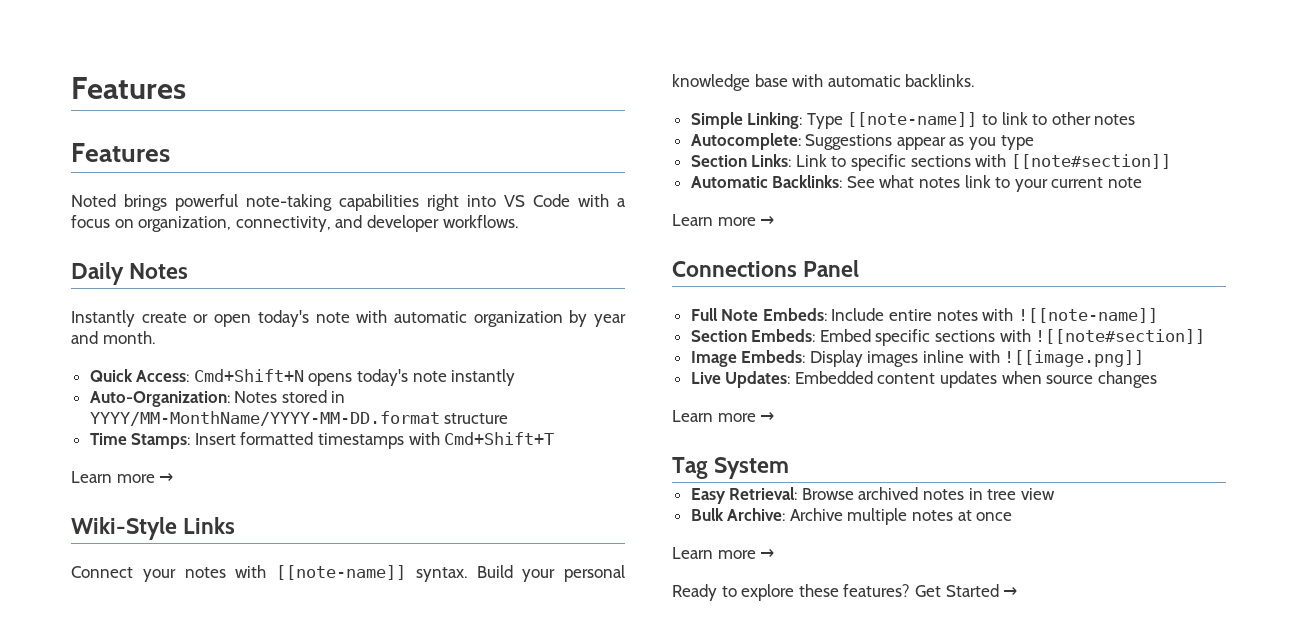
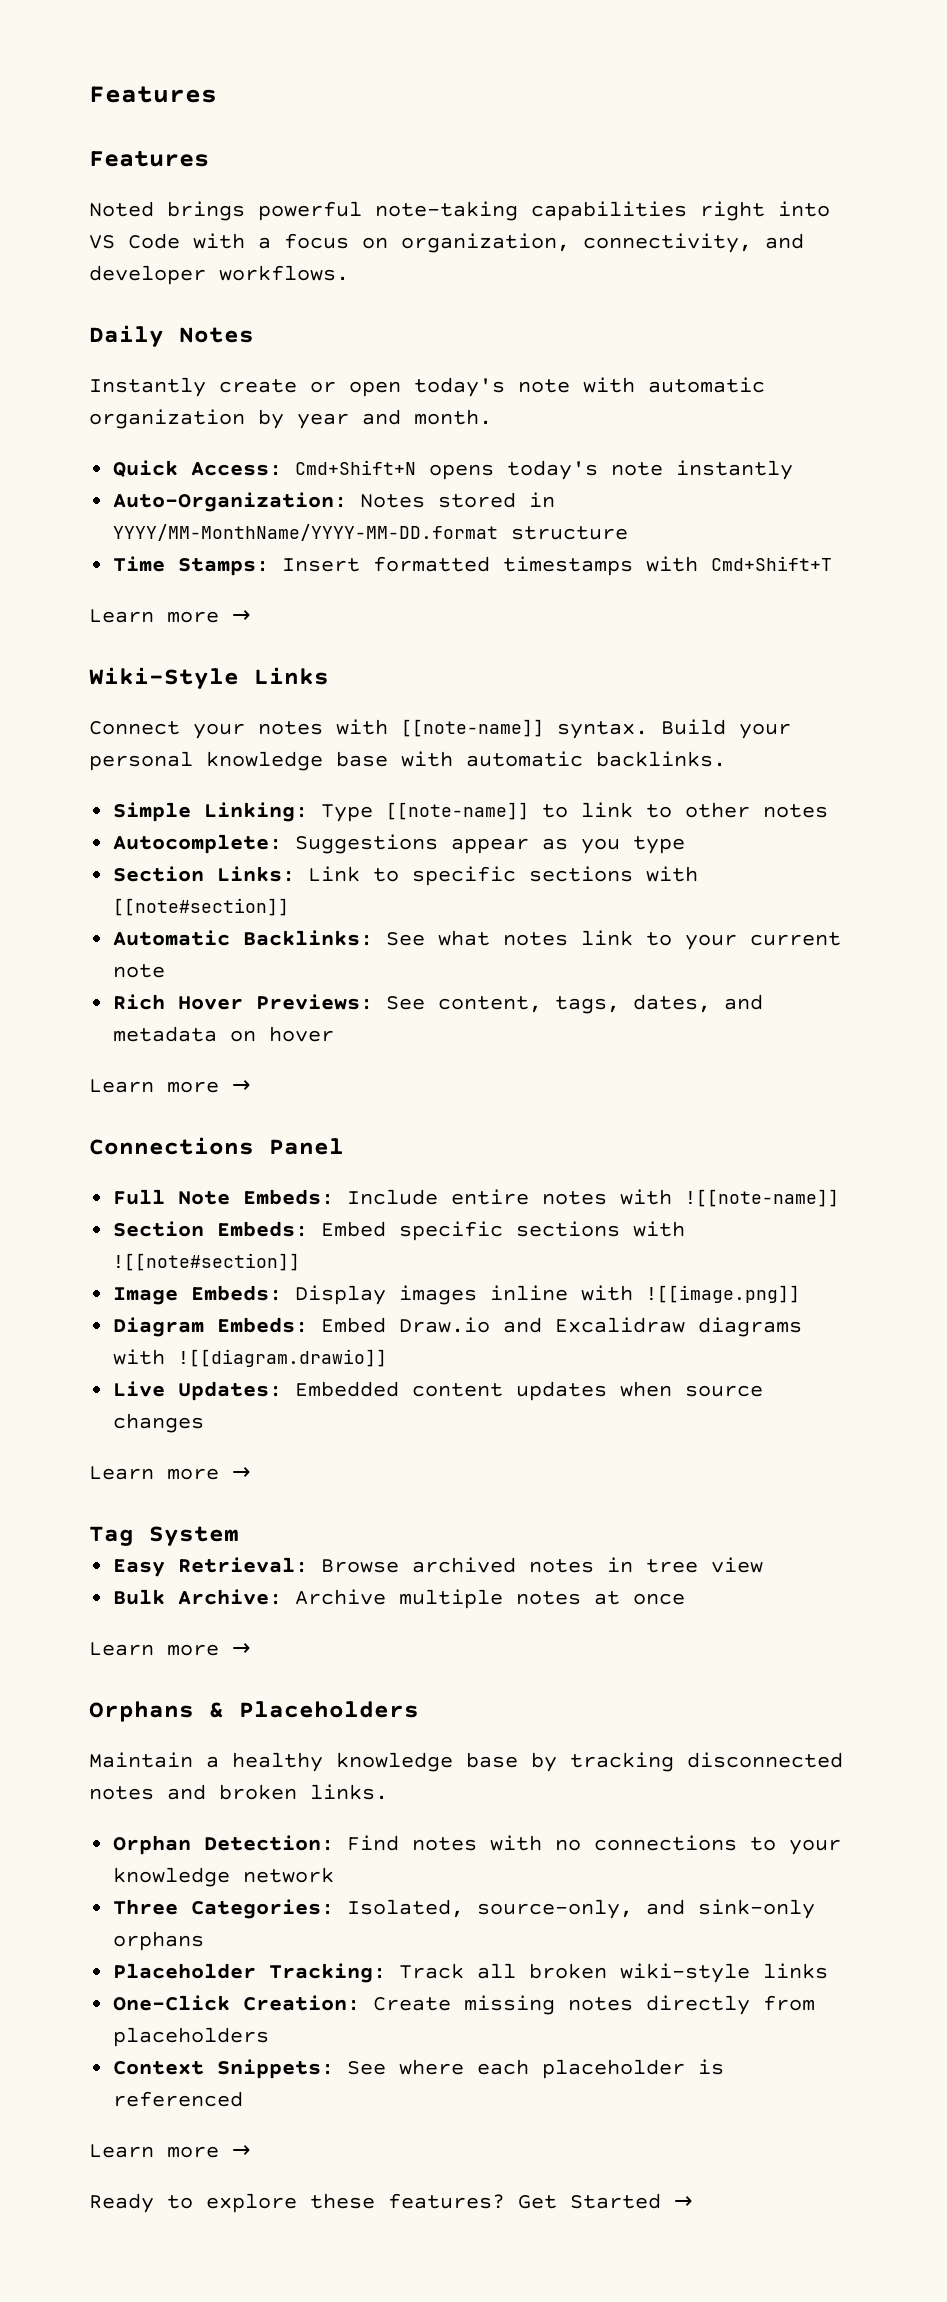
+ Rich Hover Previews: See content, tags, dates, and metadata on hover
+ Diagram Embeds: Embed Draw.io and Excalidraw diagrams with ![[diagram.drawio]]
+ Orphans & Placeholders
+ Maintain a healthy knowledge base by tracking disconnected notes and broken links.
+ Orphan Detection: Find notes with no connections to your knowledge network
+ Three Categories: Isolated, source-only, and sink-only orphans
+ Placeholder Tracking: Track all broken wiki-style links
+ One-Click Creation: Create missing notes directly from placeholders
+ Context Snippets: See where each placeholder is referenced
+ Learn more →

